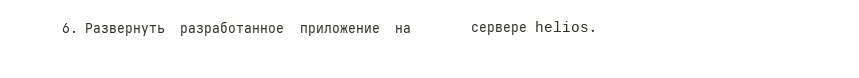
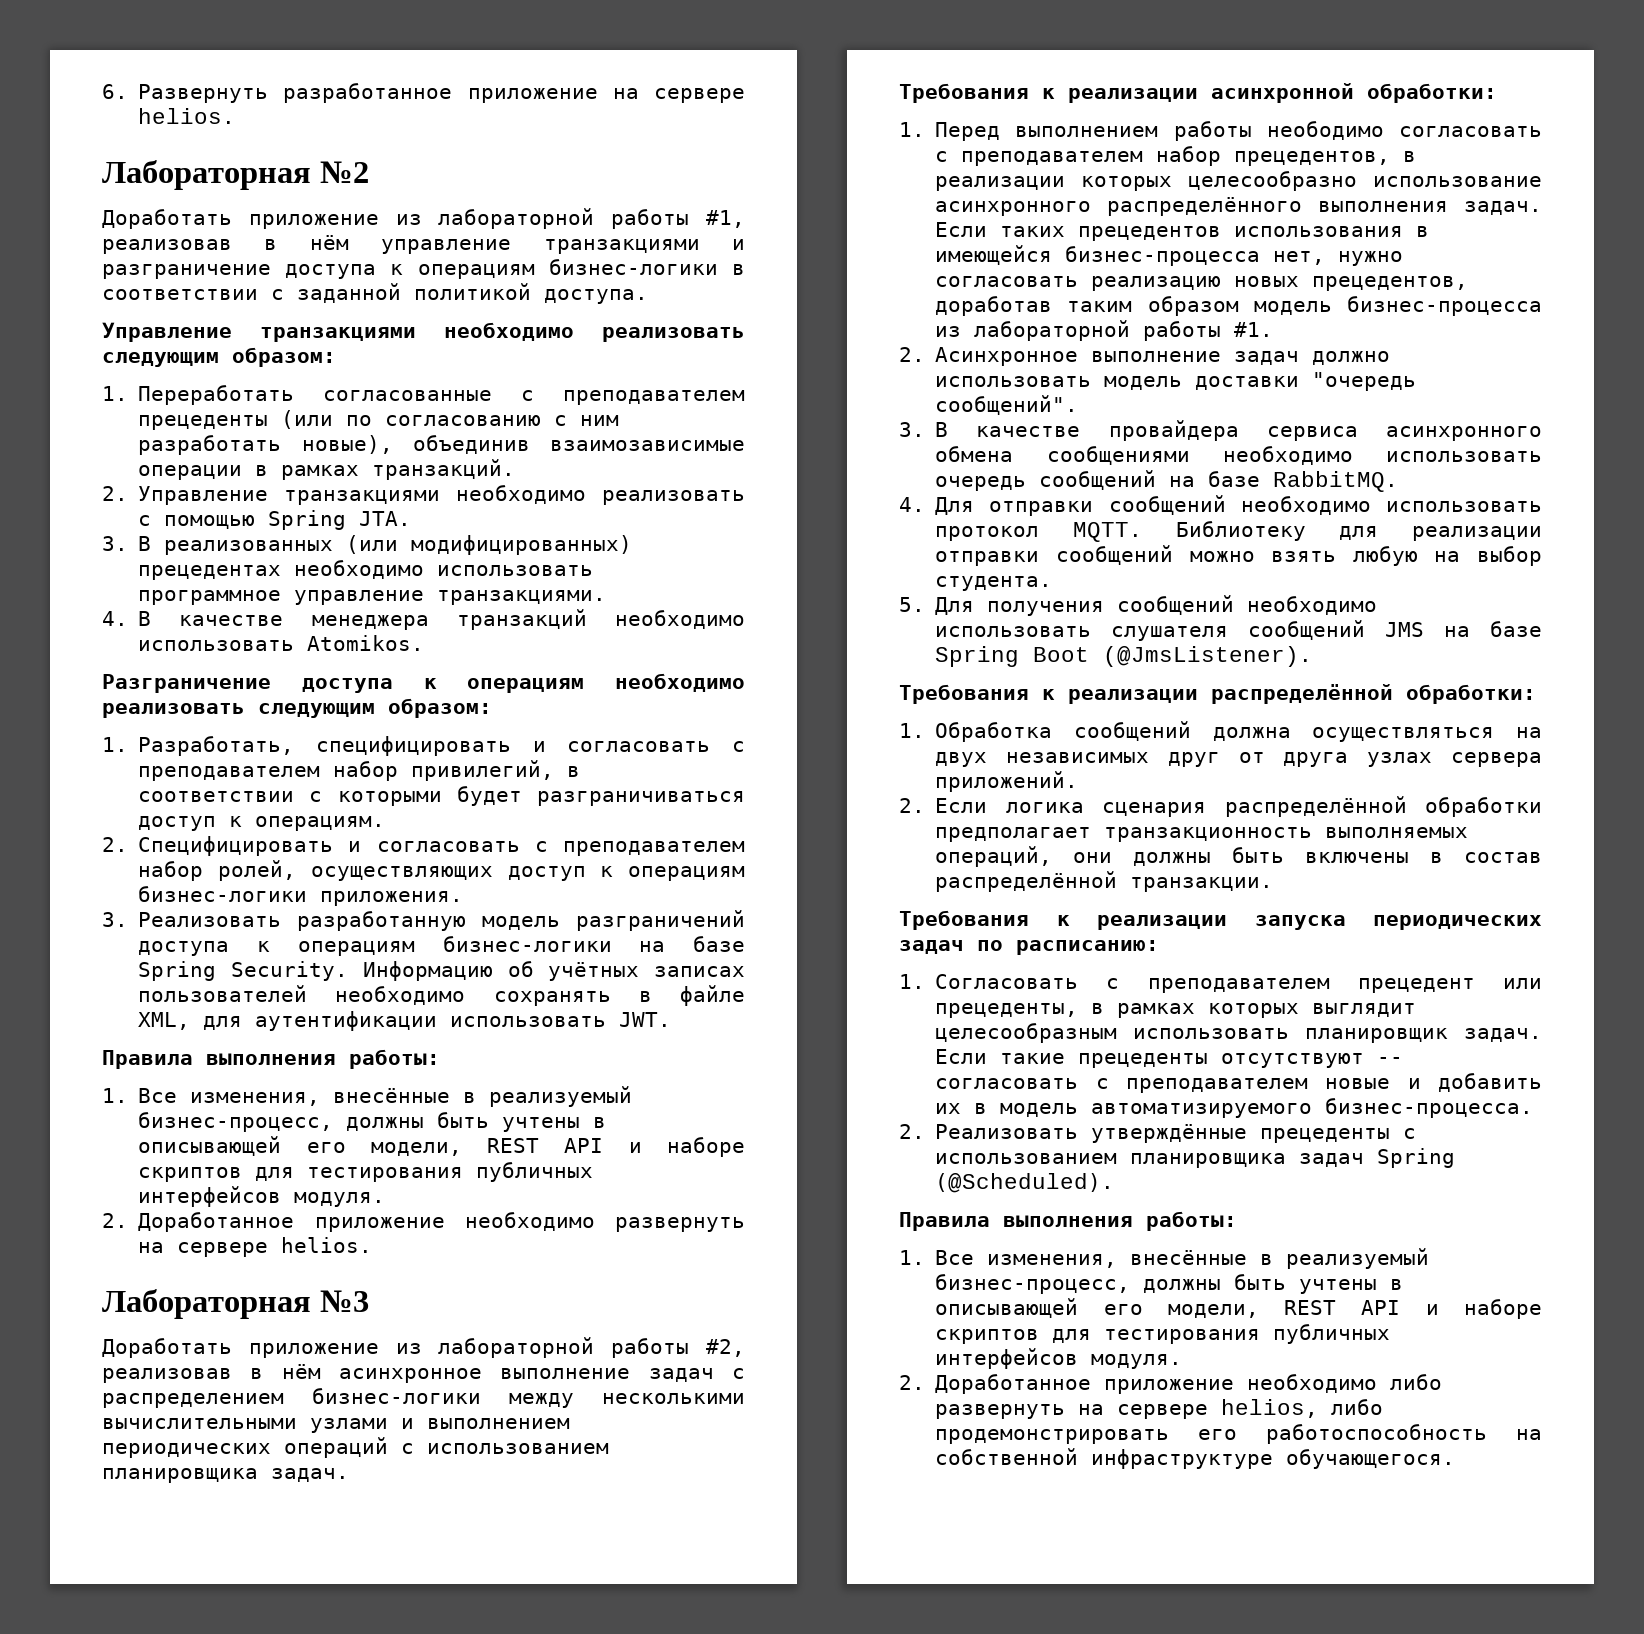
+ Лабораторная №2
+ Доработать приложение из лабораторной работы #1, реализовав в нём управление транзакциями и разграничение доступа к операциям бизнес-логики в соответствии с заданной политикой доступа.
+ Управление транзакциями необходимо реализовать следующим образом:
+ 1. Переработать согласованные с преподавателем прецеденты (или по согласованию с ним разработать новые), объединив взаимозависимые операции в рамках транзакций.
+ 2. Управление транзакциями необходимо реализовать с помощью Spring JTA.
+ 3. В реализованных (или модифицированных) прецедентах необходимо использовать программное управление транзакциями.
+ 4. В качестве менеджера транзакций необходимо использовать Atomikos.
+ Разграничение доступа к операциям необходимо реализовать следующим образом:
+ 1. Разработать, специфицировать и согласовать с преподавателем набор привилегий, в соответствии с которыми будет разграничиваться доступ к операциям.
+ 2. Специфицировать и согласовать с преподавателем набор ролей, осуществляющих доступ к операциям бизнес-логики приложения.
+ 3. Реализовать разработанную модель разграничений доступа к операциям бизнес-логики на базе Spring Security. Информацию об учётных записах пользователей необходимо сохранять в файле XML, для аутентификации использовать JWT.
+ Правила выполнения работы:
+ 1. Все изменения, внесённые в реализуемый бизнес-процесс, должны быть учтены в описывающей его модели, REST API и наборе скриптов для тестирования публичных интерфейсов модуля.
+ 2. Доработанное приложение необходимо развернуть на сервере helios.
+ Лабораторная №3
+ Доработать приложение из лабораторной работы #2, реализовав в нём асинхронное выполнение задач с распределением бизнес-логики между несколькими вычислительными узлами и выполнением периодических операций с использованием планировщика задач.
+ Требования к реализации асинхронной обработки:
+ 1. Перед выполнением работы неободимо согласовать с преподавателем набор прецедентов, в реализации которых целесообразно использование асинхронного распределённого выполнения задач. Если таких прецедентов использования в имеющейся бизнес-процесса нет, нужно согласовать реализацию новых прецедентов, доработав таким образом модель бизнес-процесса из лабораторной работы #1.
+ 2. Асинхронное выполнение задач должно использовать модель доставки "очередь сообщений".
+ 3. В качестве провайдера сервиса асинхронного обмена сообщениями необходимо использовать очередь сообщений на базе RabbitMQ.
+ 4. Для отправки сообщений необходимо использовать протокол MQTT. Библиотеку для реализации отправки сообщений можно взять любую на выбор студента.
+ 5. Для получения сообщений необходимо использовать слушателя сообщений JMS на базе Spring Boot (@JmsListener).
+ Требования к реализации распределённой обработки:
+ 1. Обработка сообщений должна осуществляться на двух независимых друг от друга узлах сервера приложений.
+ 2. Если логика сценария распределённой обработки предполагает транзакционность выполняемых операций, они должны быть включены в состав распределённой транзакции.
+ Требования к реализации запуска периодических задач по расписанию:
+ 1. Согласовать с преподавателем прецедент или прецеденты, в рамках которых выглядит целесообразным использовать планировщик задач. Если такие прецеденты отсутствуют -- согласовать с преподавателем новые и добавить их в модель автоматизируемого бизнес-процесса.
+ 2. Реализовать утверждённые прецеденты с использованием планировщика задач Spring (@Scheduled).
+ Правила выполнения работы:
+ 1. Все изменения, внесённые в реализуемый бизнес-процесс, должны быть учтены в описывающей его модели, REST API и наборе скриптов для тестирования публичных интерфейсов модуля.
+ 2. Доработанное приложение необходимо либо развернуть на сервере helios, либо продемонстрировать его работоспособность на собственной инфраструктуре обучающегося.

